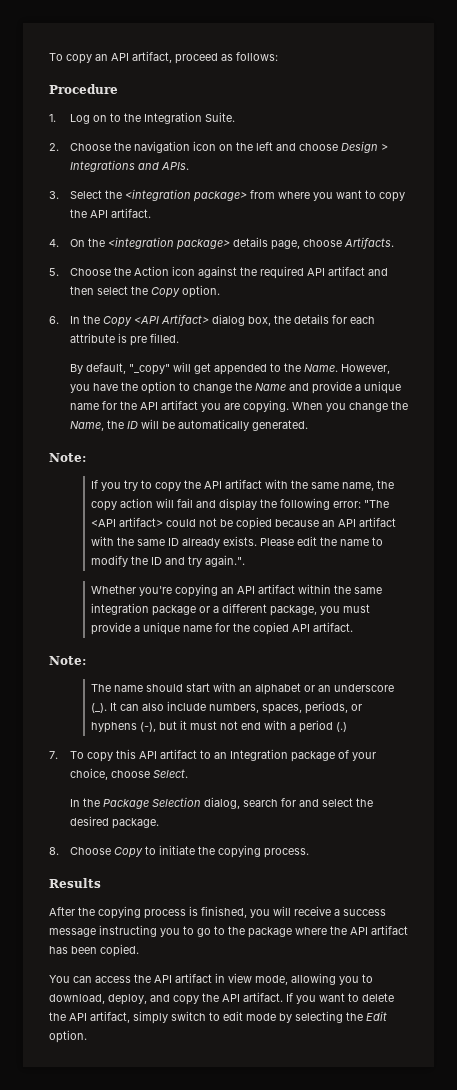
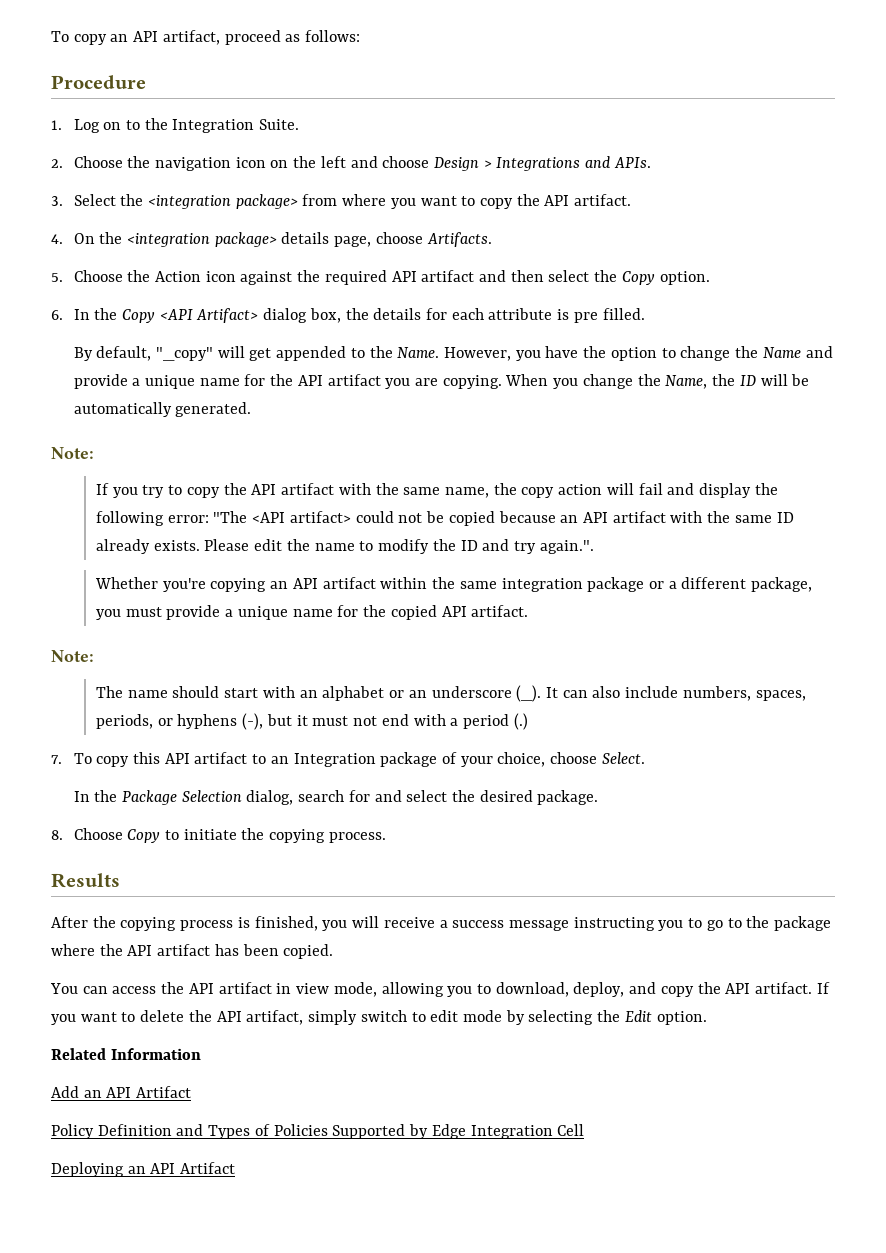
+ Related Information
+ Add an API Artifact
+ Policy Definition and Types of Policies Supported by Edge Integration Cell
+ Deploying an API Artifact

